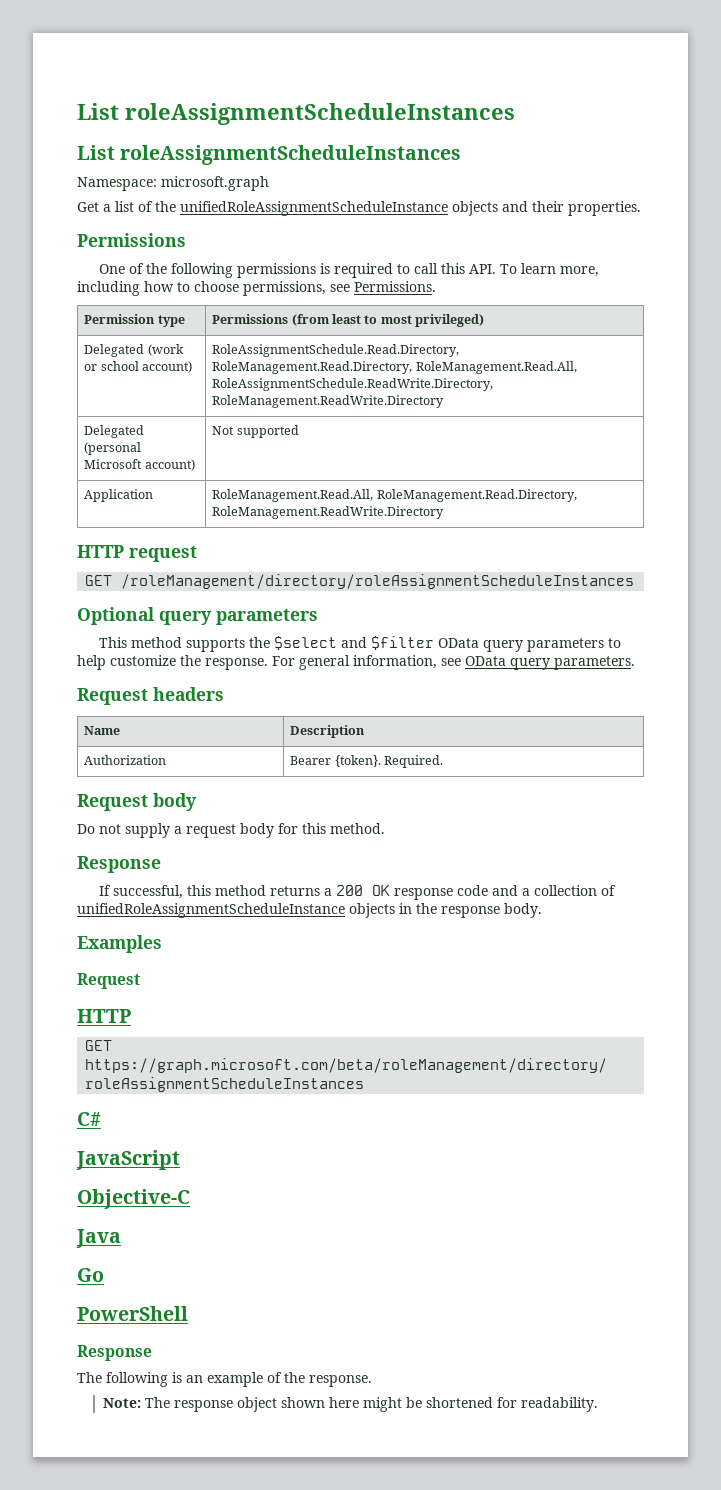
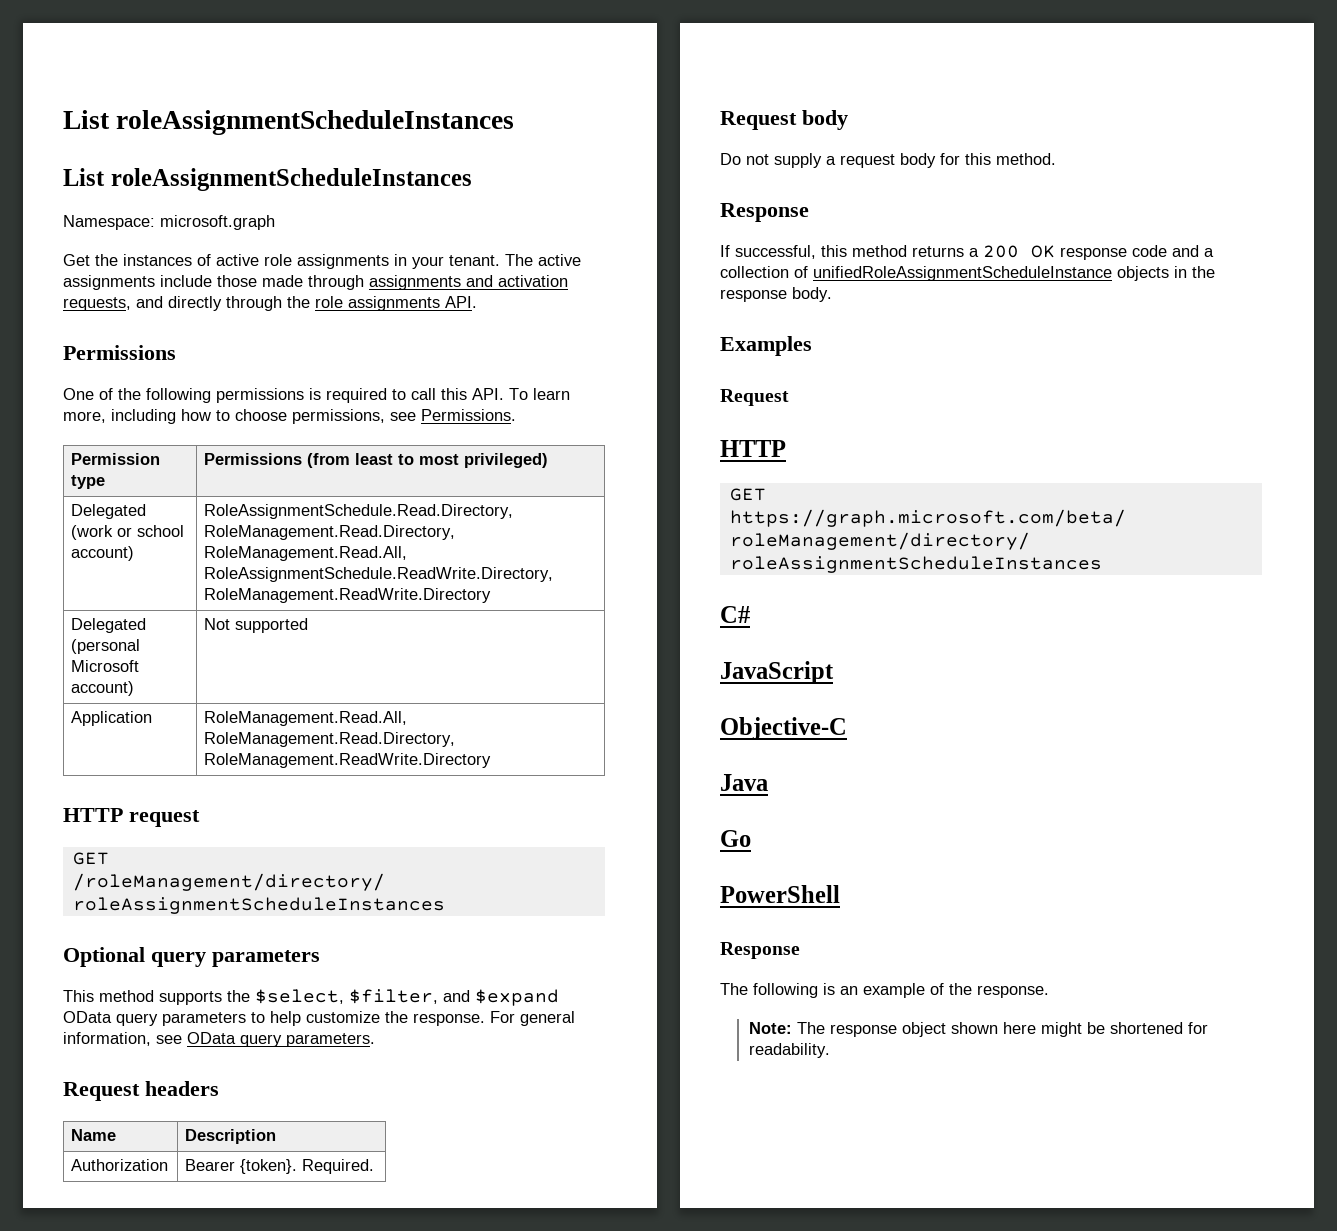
- Get a list of the unifiedRoleAssignmentScheduleInstance objects and their properties.
+ Get the instances of active role assignments in your tenant. The active assignments include those made through assignments and activation requests, and directly through the role assignments API.
- This method supports the $select and $filter OData query parameters to help customize the response.
+ This method supports the $select, $filter, and $expand OData query parameters to help customize the response.

